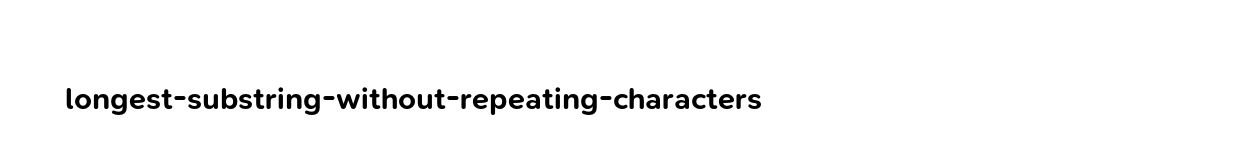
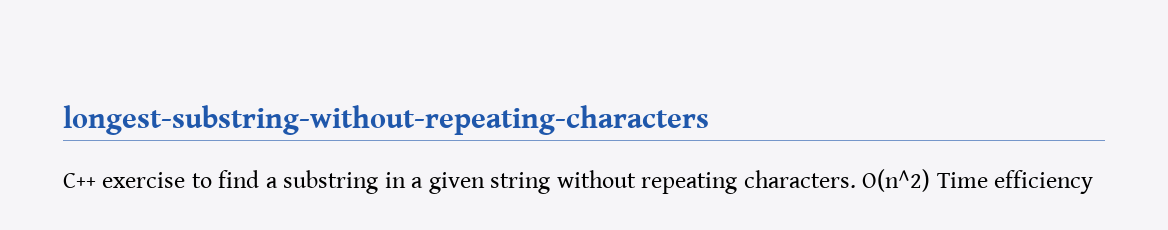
+ C++ exercise to find a substring in a given string without repeating characters. O(n^2) Time efficiency

